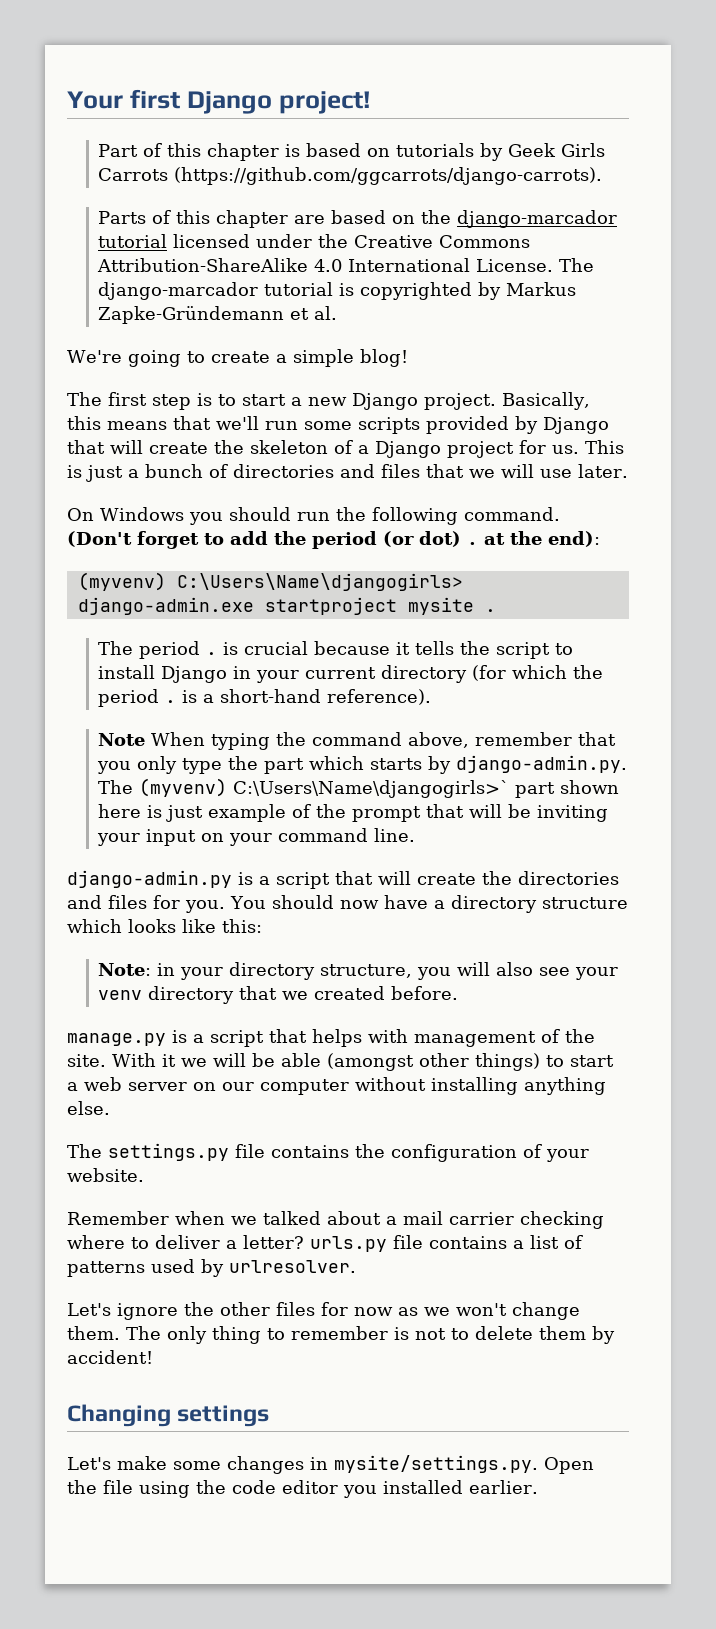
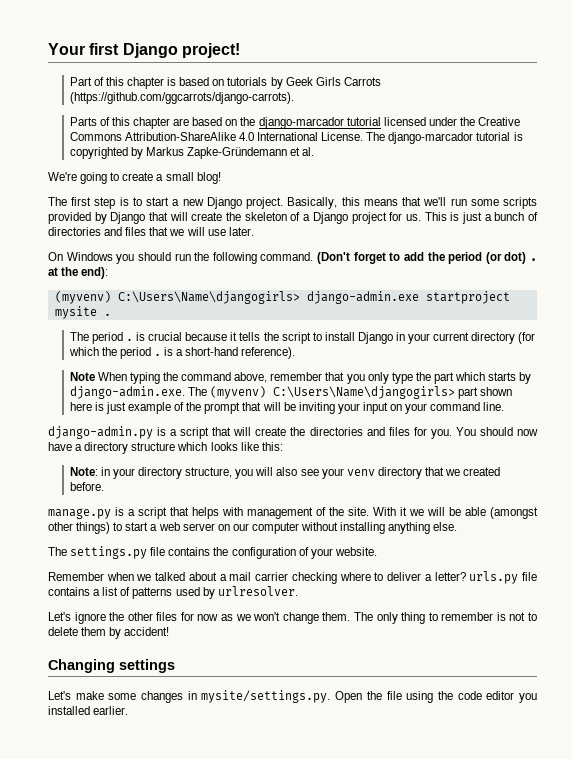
- We're going to create a simple blog!
+ We're going to create a small blog!
- Note When typing the command above, remember that you only type the part which starts by django-admin.py. The (myvenv) C:\Users\Name\djangogirls>` part shown here is just example of the prompt that will be inviting your input on your command line.
+ Note When typing the command above, remember that you only type the part which starts by django-admin.exe. The (myvenv) C:\Users\Name\djangogirls> part shown here is just example of the prompt that will be inviting your input on your command line.

